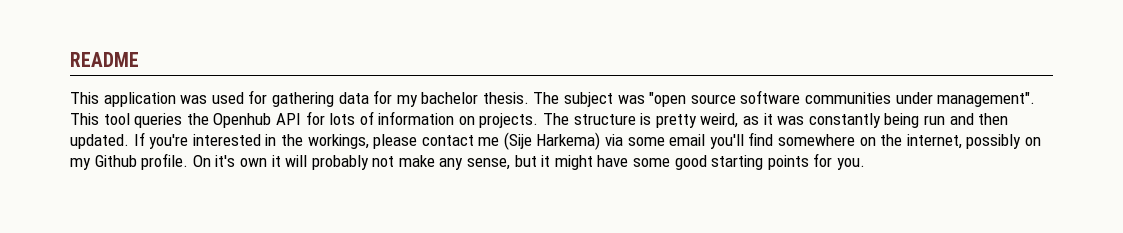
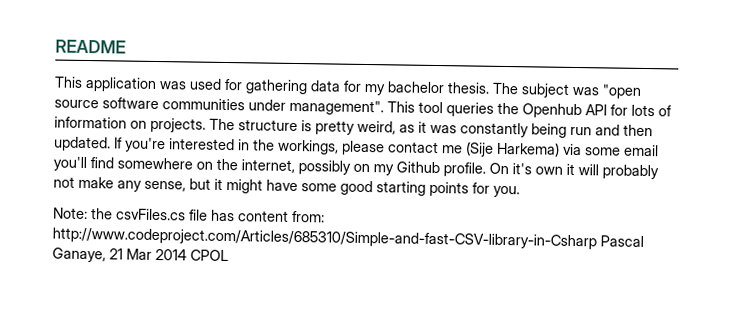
+ Note: the csvFiles.cs file has content from: http://www.codeproject.com/Articles/685310/Simple-and-fast-CSV-library-in-Csharp Pascal Ganaye, 21 Mar 2014 CPOL

